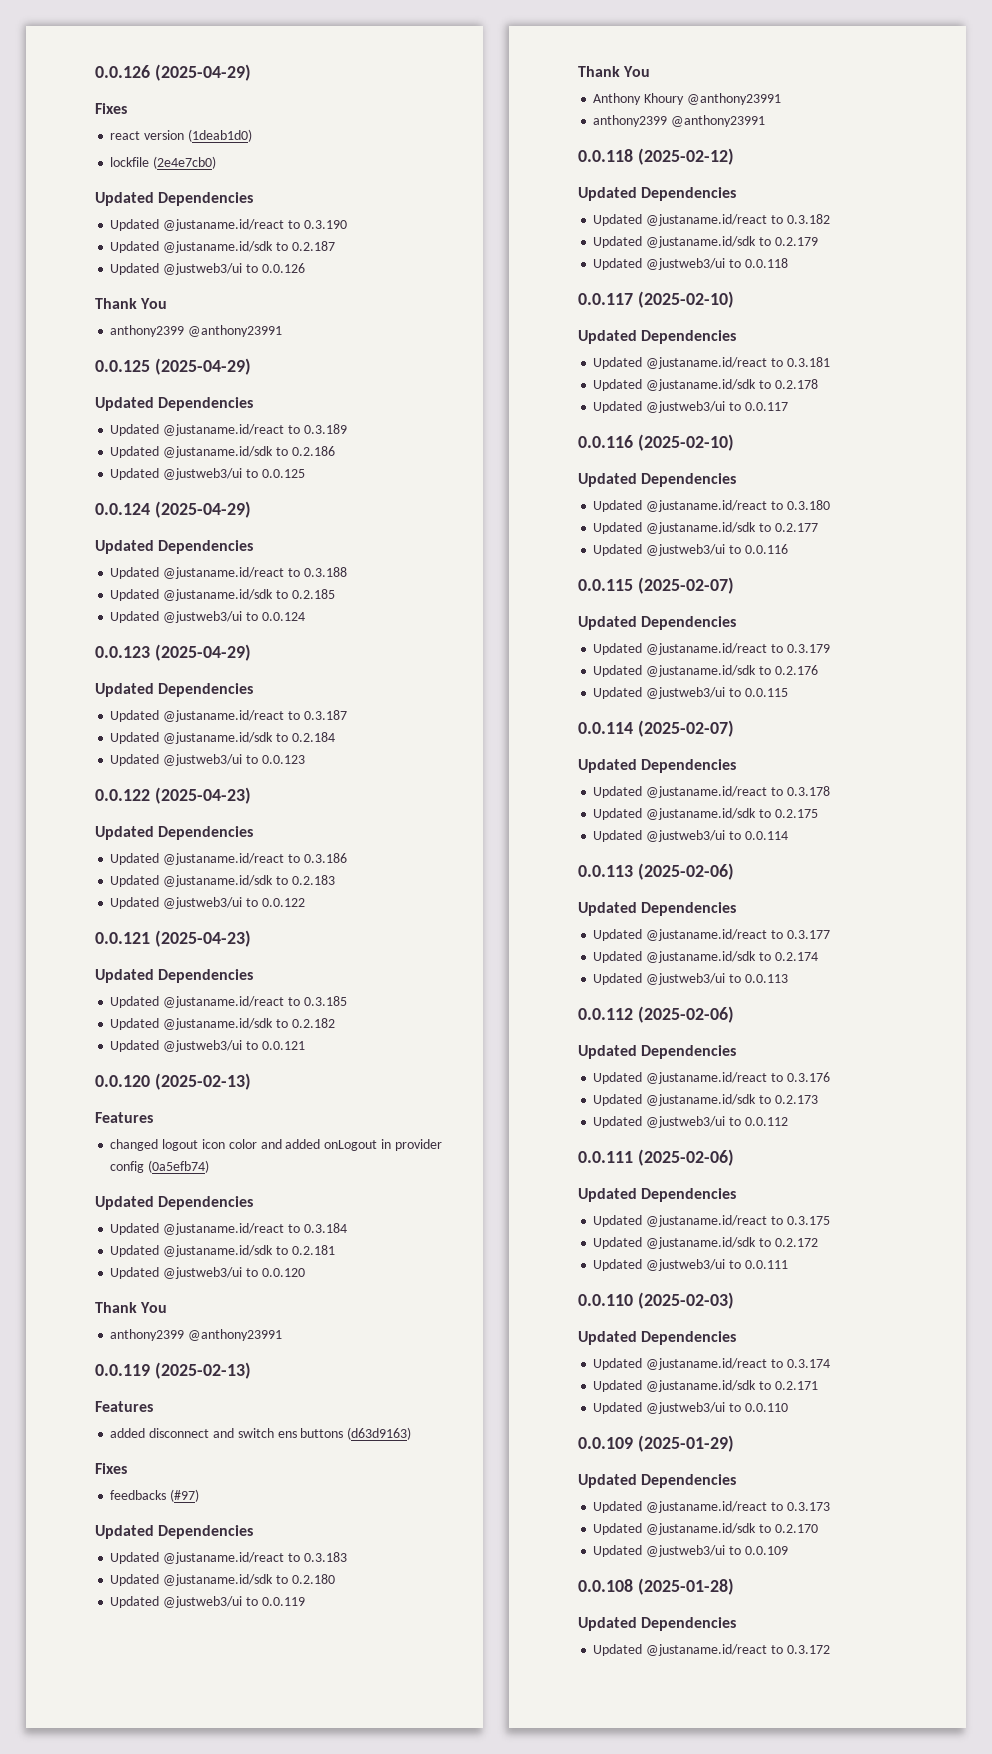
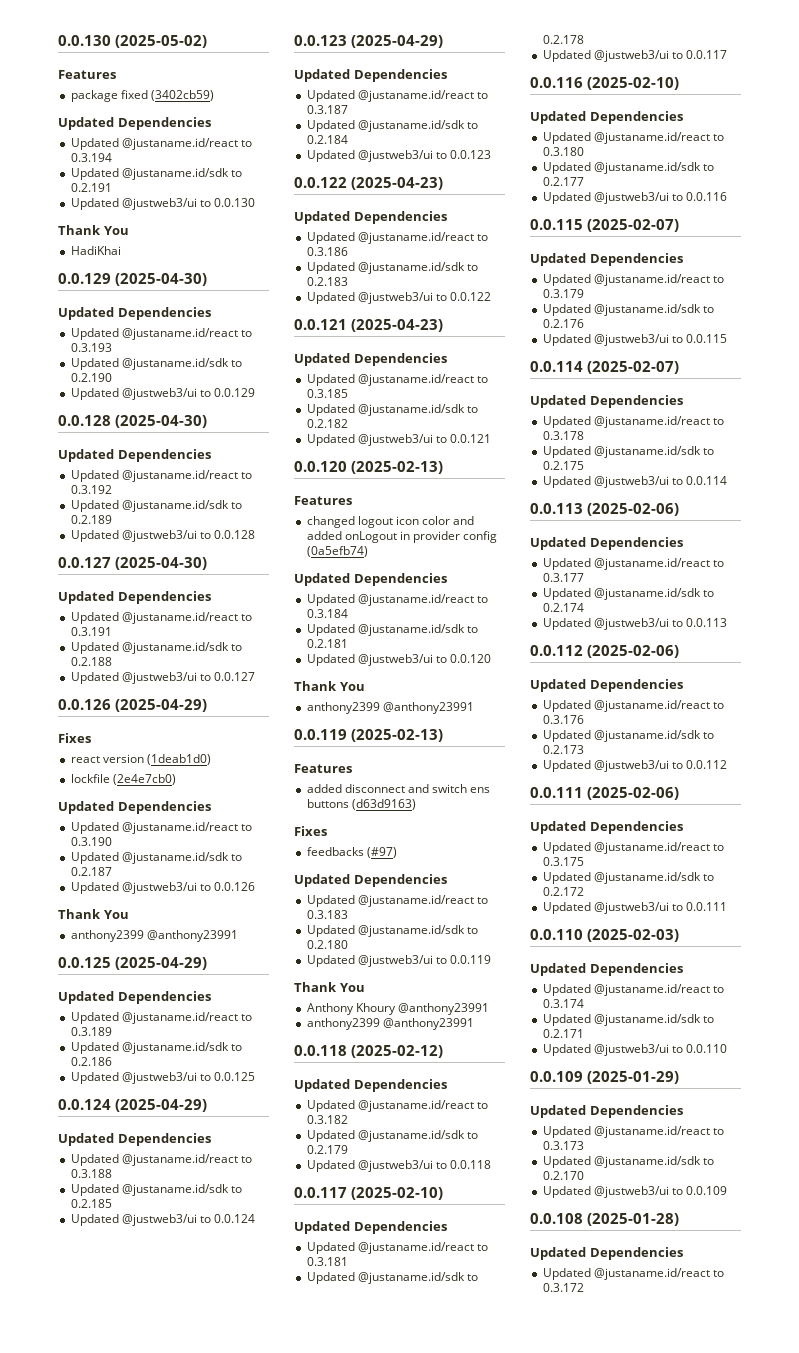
+ 0.0.130 (2025-05-02)
+ Features
+ package fixed (3402cb59)
+ Updated Dependencies
+ Updated @justaname.id/react to 0.3.194
+ Updated @justaname.id/sdk to 0.2.191
+ Updated @justweb3/ui to 0.0.130
+ Thank You
+ HadiKhai
+ 0.0.129 (2025-04-30)
+ Updated Dependencies
+ Updated @justaname.id/react to 0.3.193
+ Updated @justaname.id/sdk to 0.2.190
+ Updated @justweb3/ui to 0.0.129
+ 0.0.128 (2025-04-30)
+ Updated Dependencies
+ Updated @justaname.id/react to 0.3.192
+ Updated @justaname.id/sdk to 0.2.189
+ Updated @justweb3/ui to 0.0.128
+ 0.0.127 (2025-04-30)
+ Updated Dependencies
+ Updated @justaname.id/react to 0.3.191
+ Updated @justaname.id/sdk to 0.2.188
+ Updated @justweb3/ui to 0.0.127

